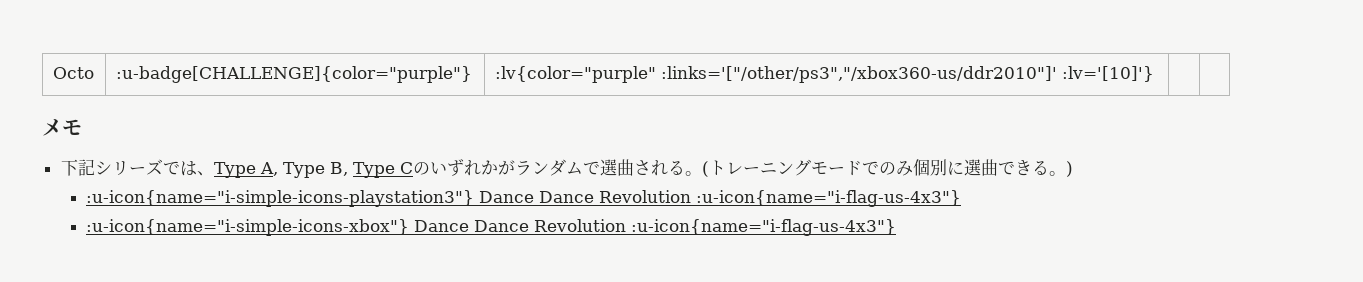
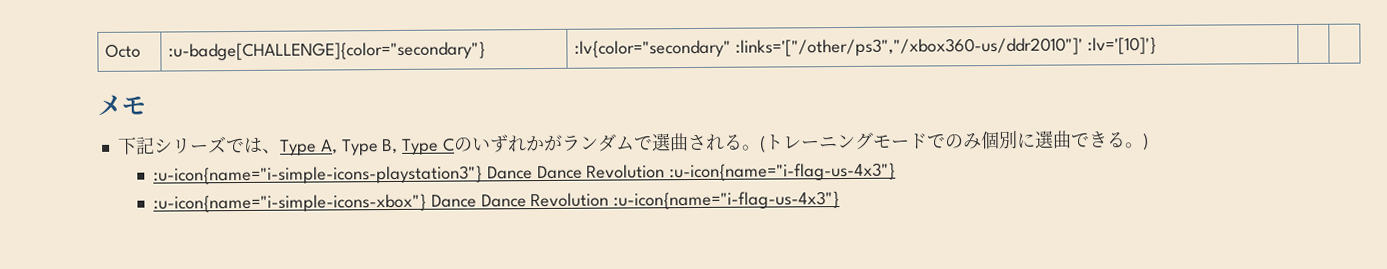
- Octo | :u-badge[CHALLENGE]{color="purple"} | :lv{color="purple" :links='["/other/ps3","/xbox360-us/ddr2010"]' :lv='[10]'} | |
+ Octo | :u-badge[CHALLENGE]{color="secondary"} | :lv{color="secondary" :links='["/other/ps3","/xbox360-us/ddr2010"]' :lv='[10]'} | |

